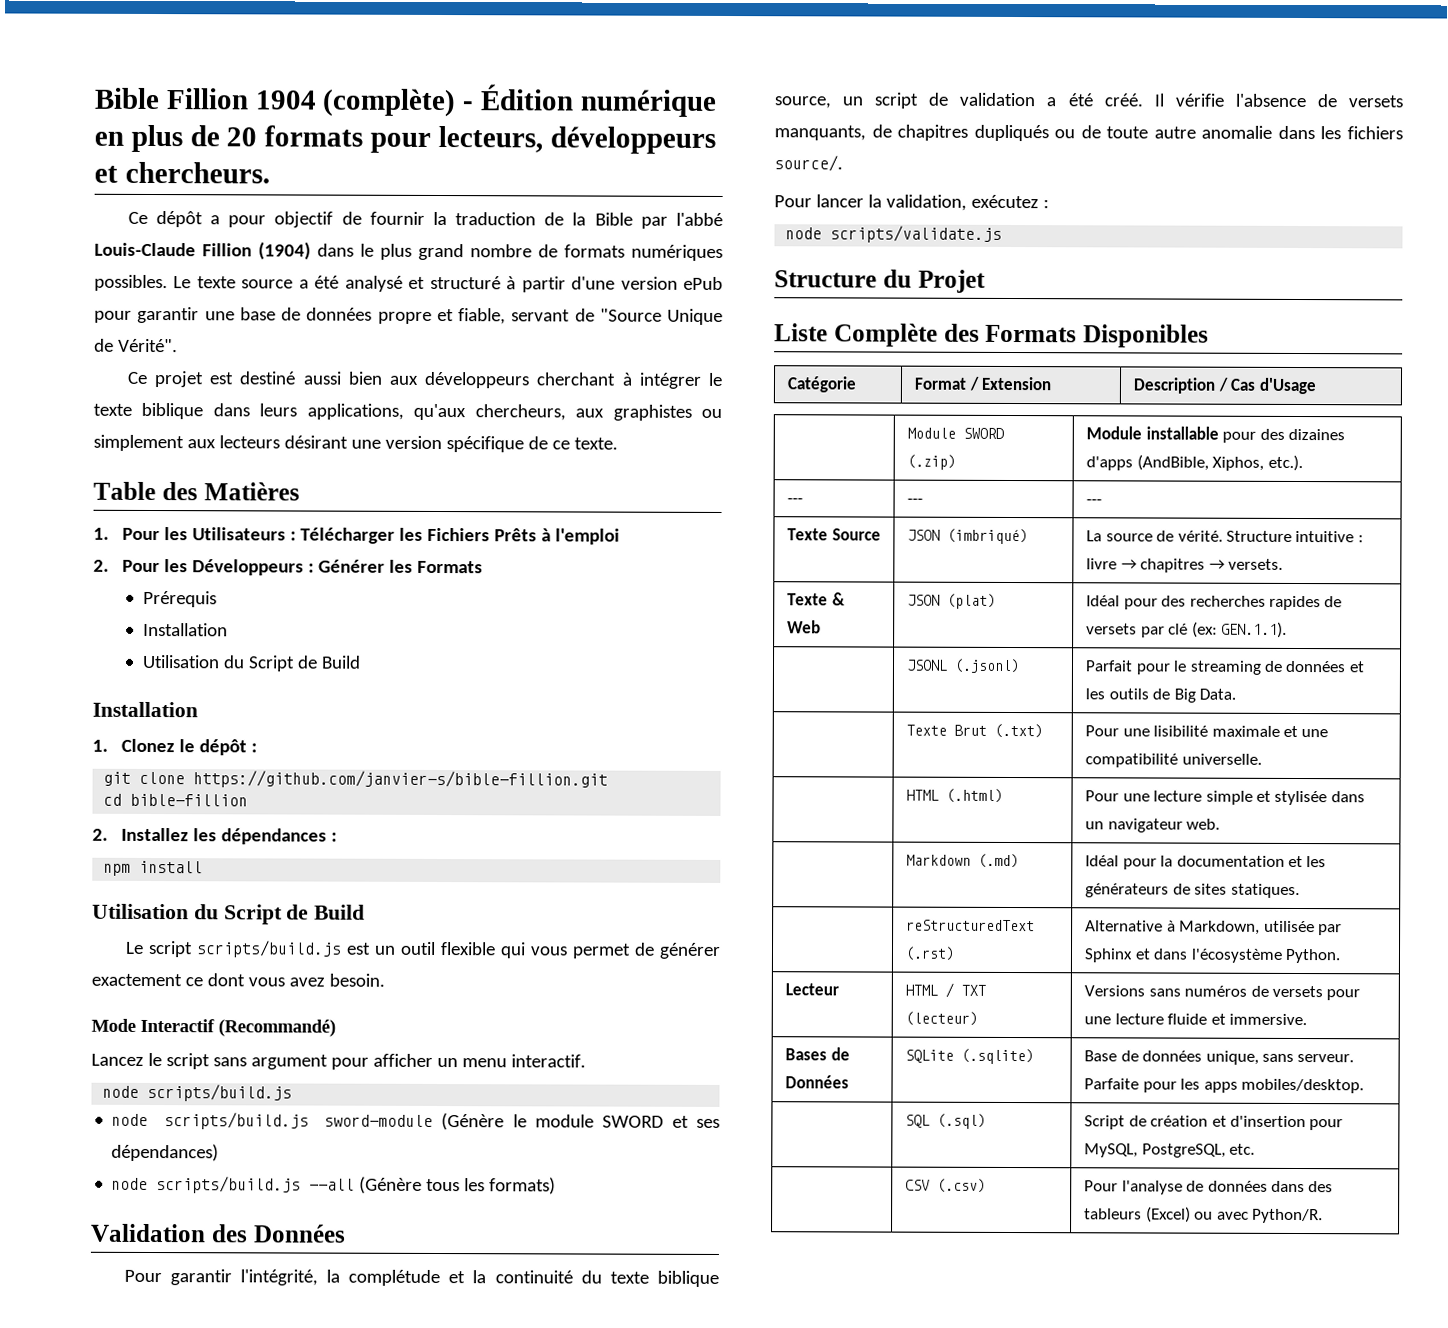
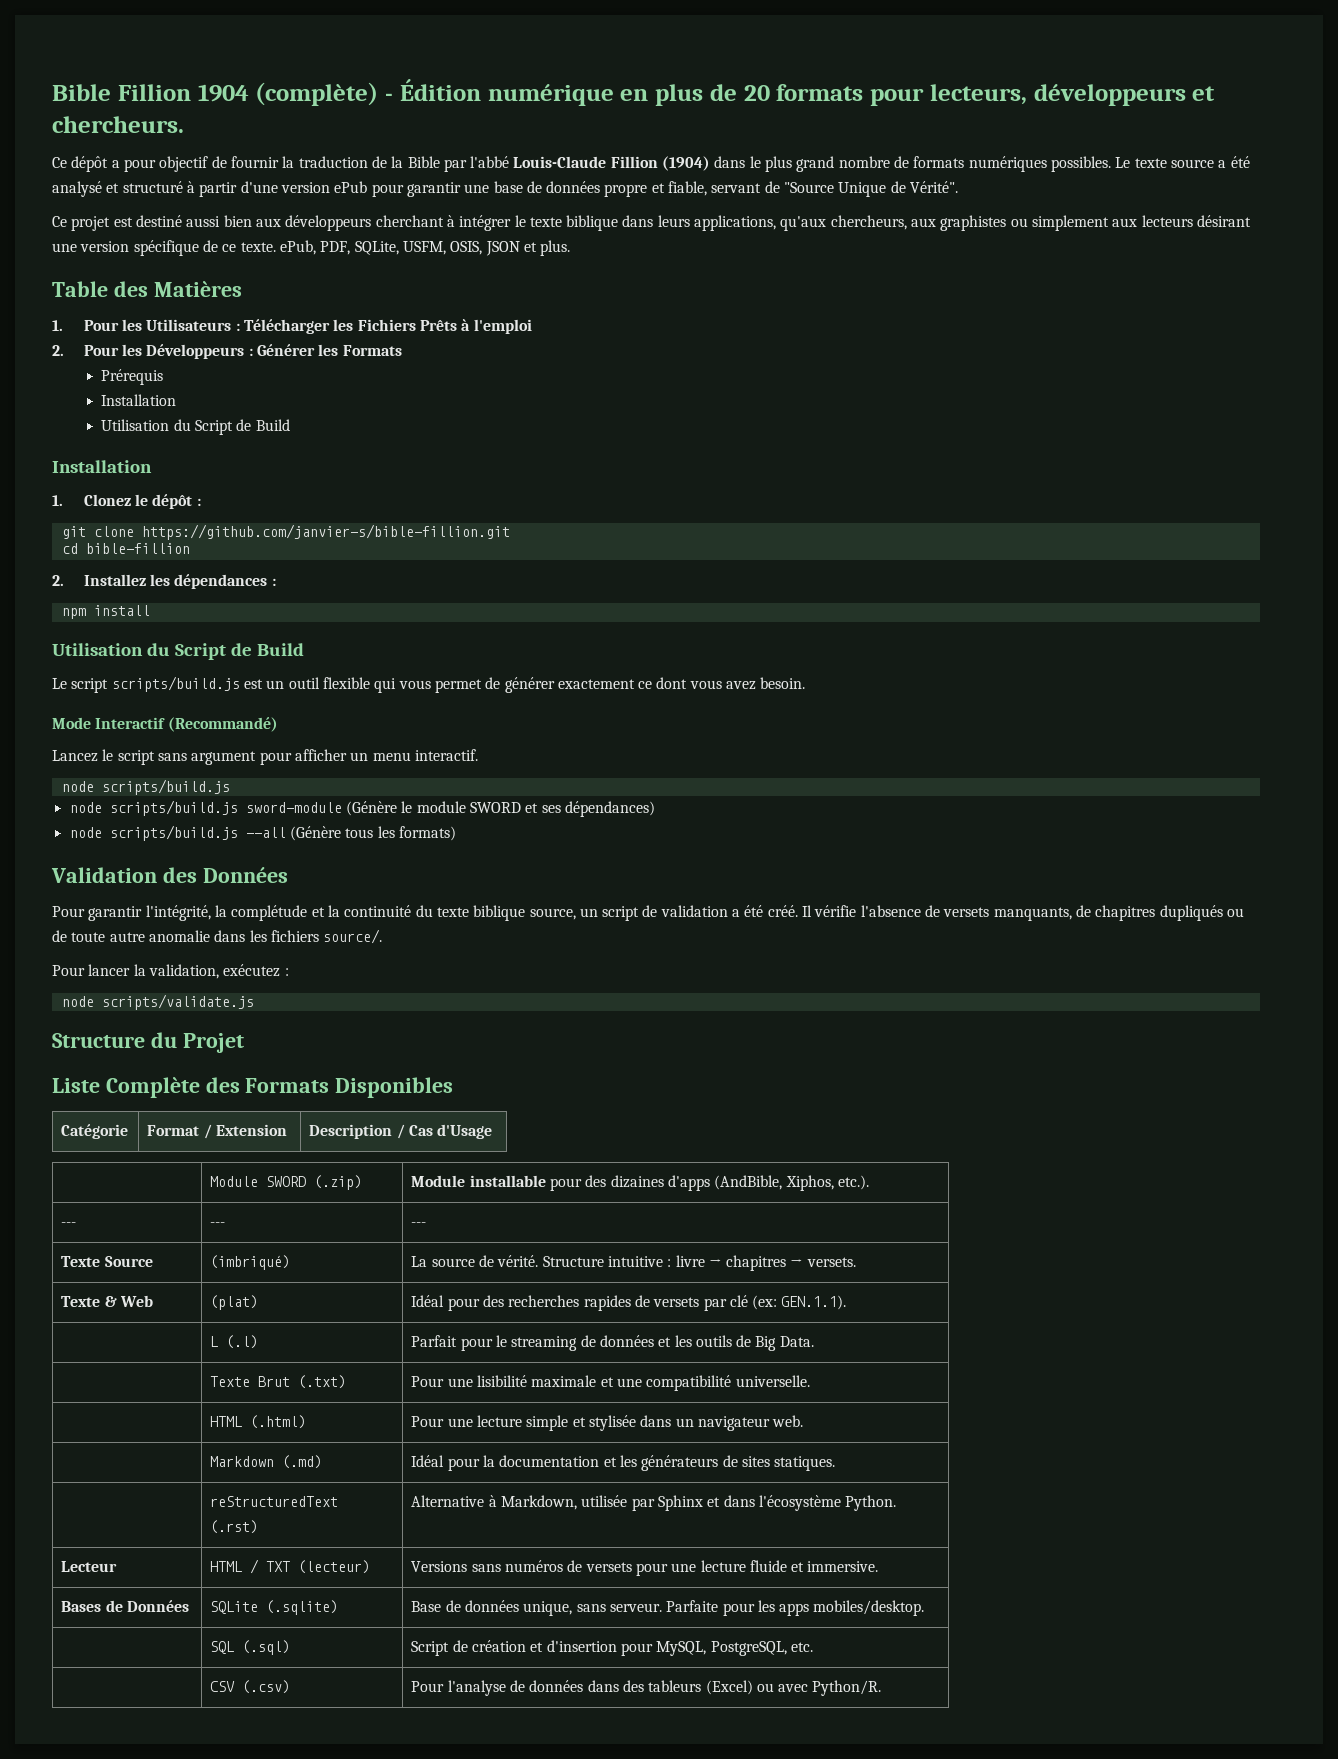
- Ce projet est destiné aussi bien aux développeurs cherchant à intégrer le texte biblique dans leurs applications, qu'aux chercheurs, aux graphistes ou simplement aux lecteurs désirant une version spécifique de ce texte.
+ Ce projet est destiné aussi bien aux développeurs cherchant à intégrer le texte biblique dans leurs applications, qu'aux chercheurs, aux graphistes ou simplement aux lecteurs désirant une version spécifique de ce texte. ePub, PDF, SQLite, USFM, OSIS, JSON et plus.
- Texte Source | JSON (imbriqué) | La source de vérité. Structure intuitive : livre → chapitres → versets.
+ Texte Source | (imbriqué) | La source de vérité. Structure intuitive : livre → chapitres → versets.
- Texte & Web | JSON (plat) | Idéal pour des recherches rapides de versets par clé (ex: GEN.1.1).
+ Texte & Web | (plat) | Idéal pour des recherches rapides de versets par clé (ex: GEN.1.1).
- | JSONL (.jsonl) | Parfait pour le streaming de données et les outils de Big Data.
+ | L (.l) | Parfait pour le streaming de données et les outils de Big Data.

